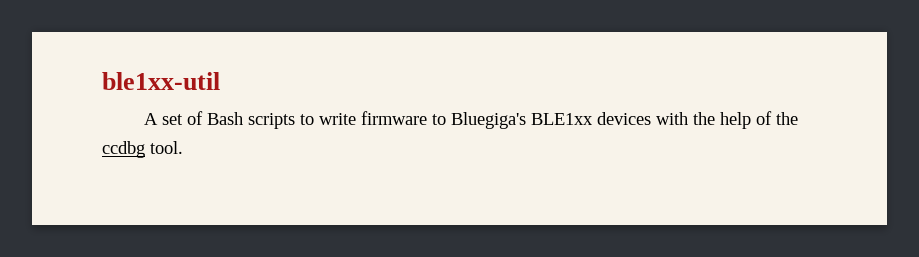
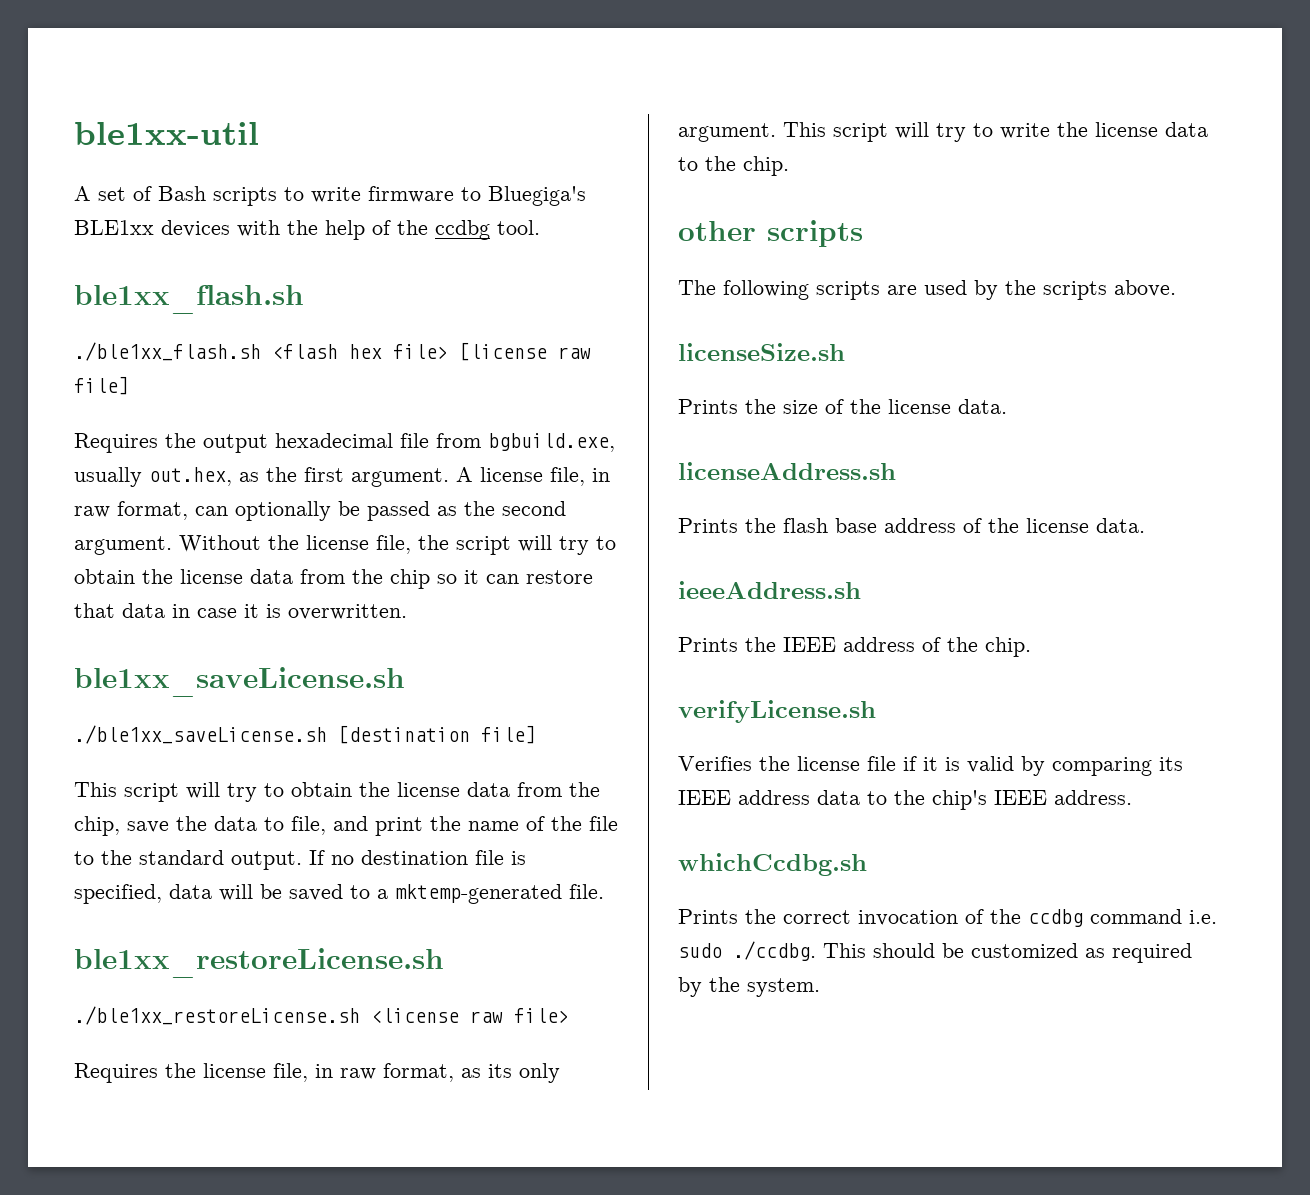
+ ble1xx_flash.sh
+ ./ble1xx_flash.sh <flash hex file> [license raw file]
+ Requires the output hexadecimal file from bgbuild.exe, usually out.hex, as the first argument. A license file, in raw format, can optionally be passed as the second argument. Without the license file, the script will try to obtain the license data from the chip so it can restore that data in case it is overwritten.
+ ble1xx_saveLicense.sh
+ ./ble1xx_saveLicense.sh [destination file]
+ This script will try to obtain the license data from the chip, save the data to file, and print the name of the file to the standard output. If no destination file is specified, data will be saved to a mktemp-generated file.
+ ble1xx_restoreLicense.sh
+ ./ble1xx_restoreLicense.sh <license raw file>
+ Requires the license file, in raw format, as its only argument. This script will try to write the license data to the chip.
+ other scripts
+ The following scripts are used by the scripts above.
+ licenseSize.sh
+ Prints the size of the license data.
+ licenseAddress.sh
+ Prints the flash base address of the license data.
+ ieeeAddress.sh
+ Prints the IEEE address of the chip.
+ verifyLicense.sh
+ Verifies the license file if it is valid by comparing its IEEE address data to the chip's IEEE address.
+ whichCcdbg.sh
+ Prints the correct invocation of the ccdbg command i.e. sudo ./ccdbg. This should be customized as required by the system.

